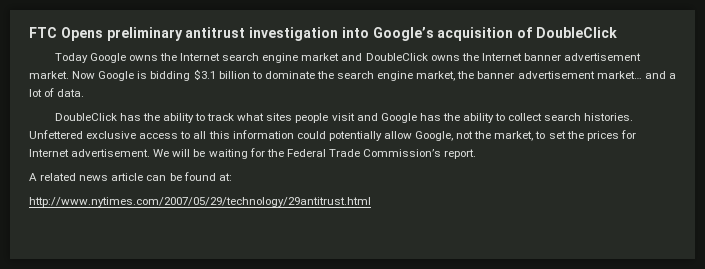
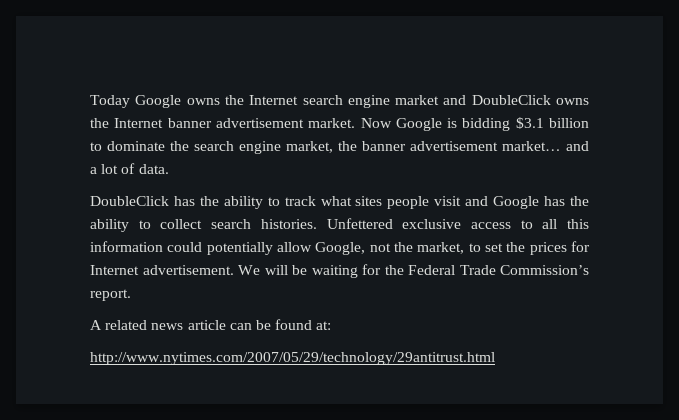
- FTC Opens preliminary antitrust investigation into Google’s acquisition of DoubleClick

